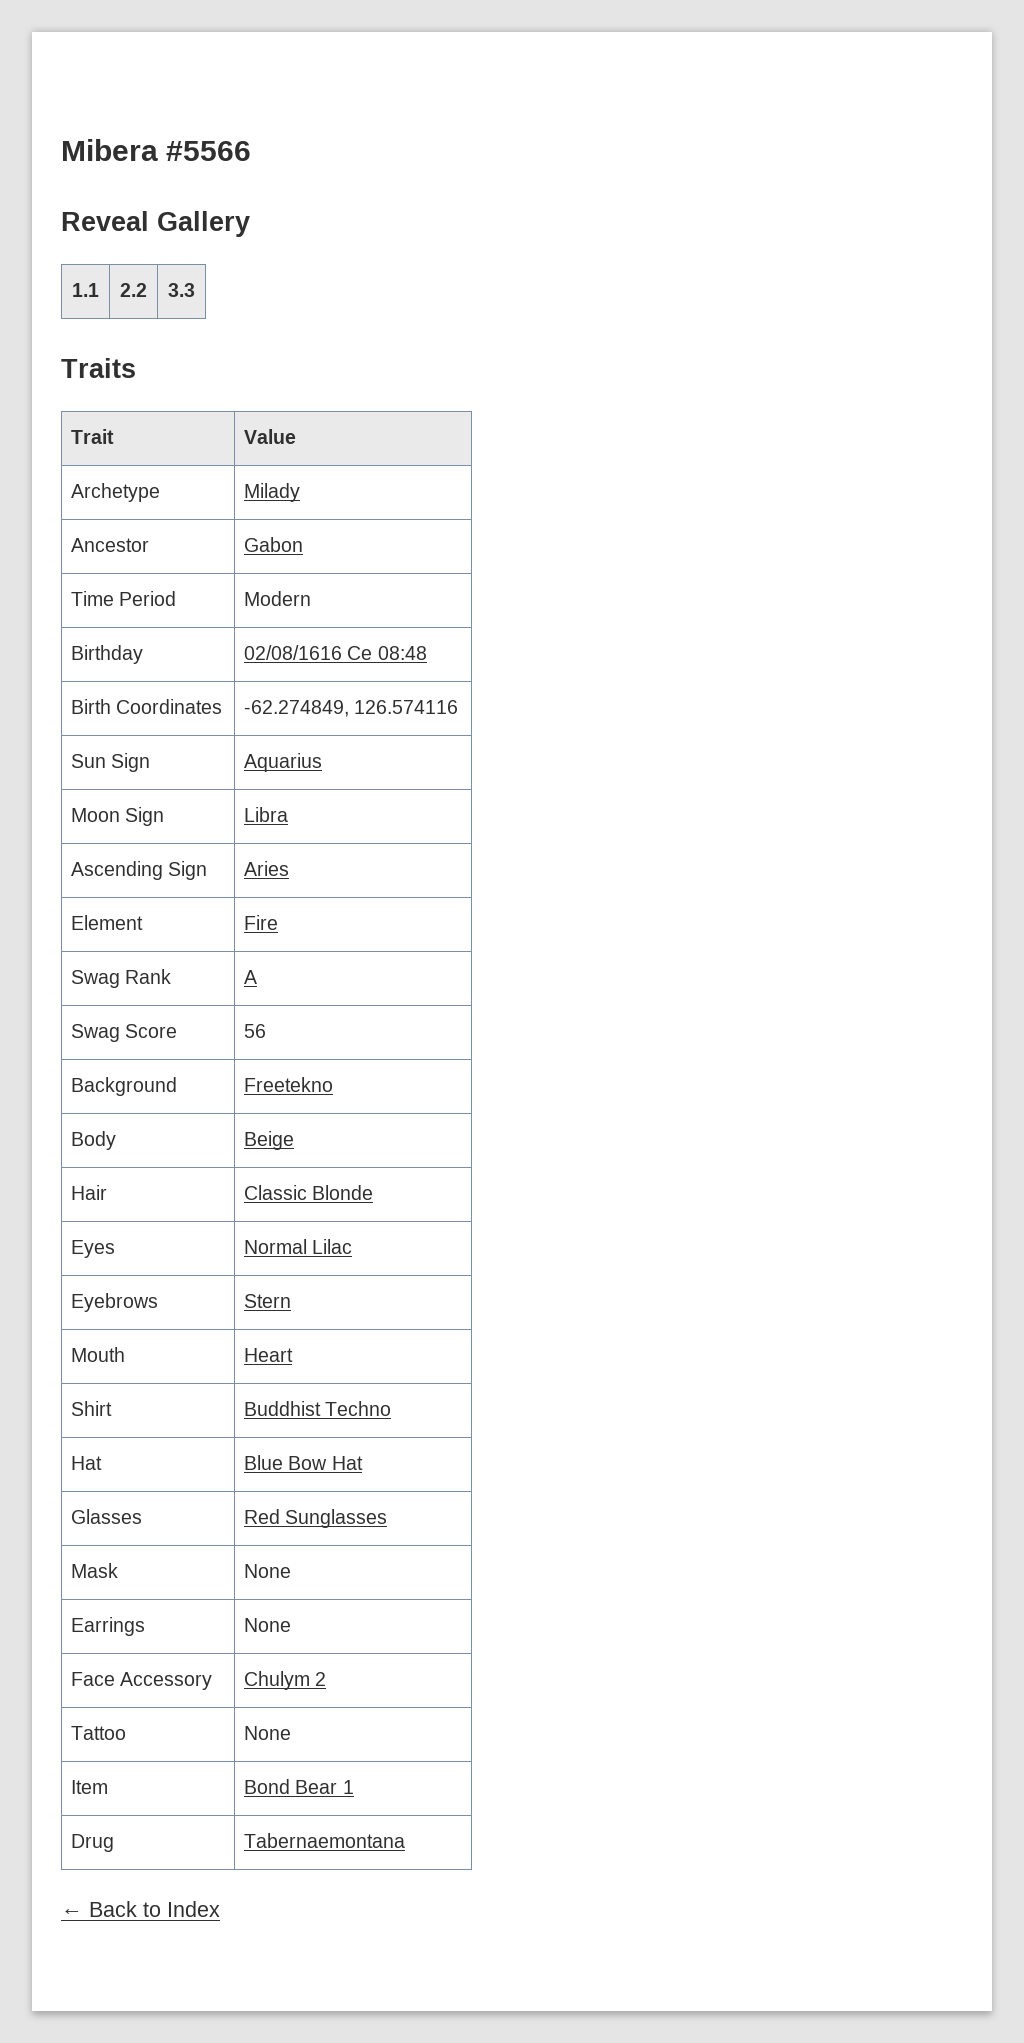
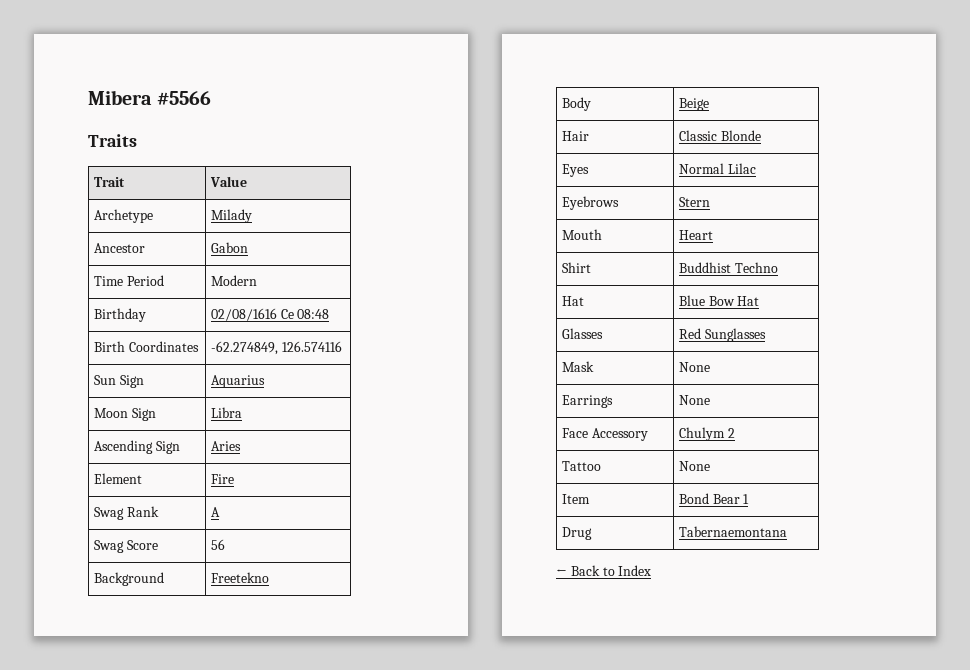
- Reveal Gallery
- 1.1 | 2.2 | 3.3

